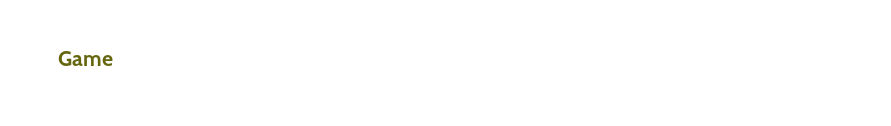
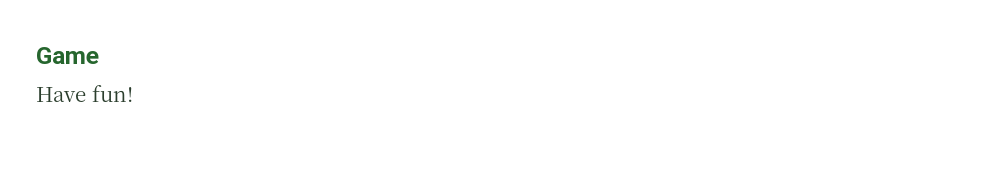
+ Have fun!

